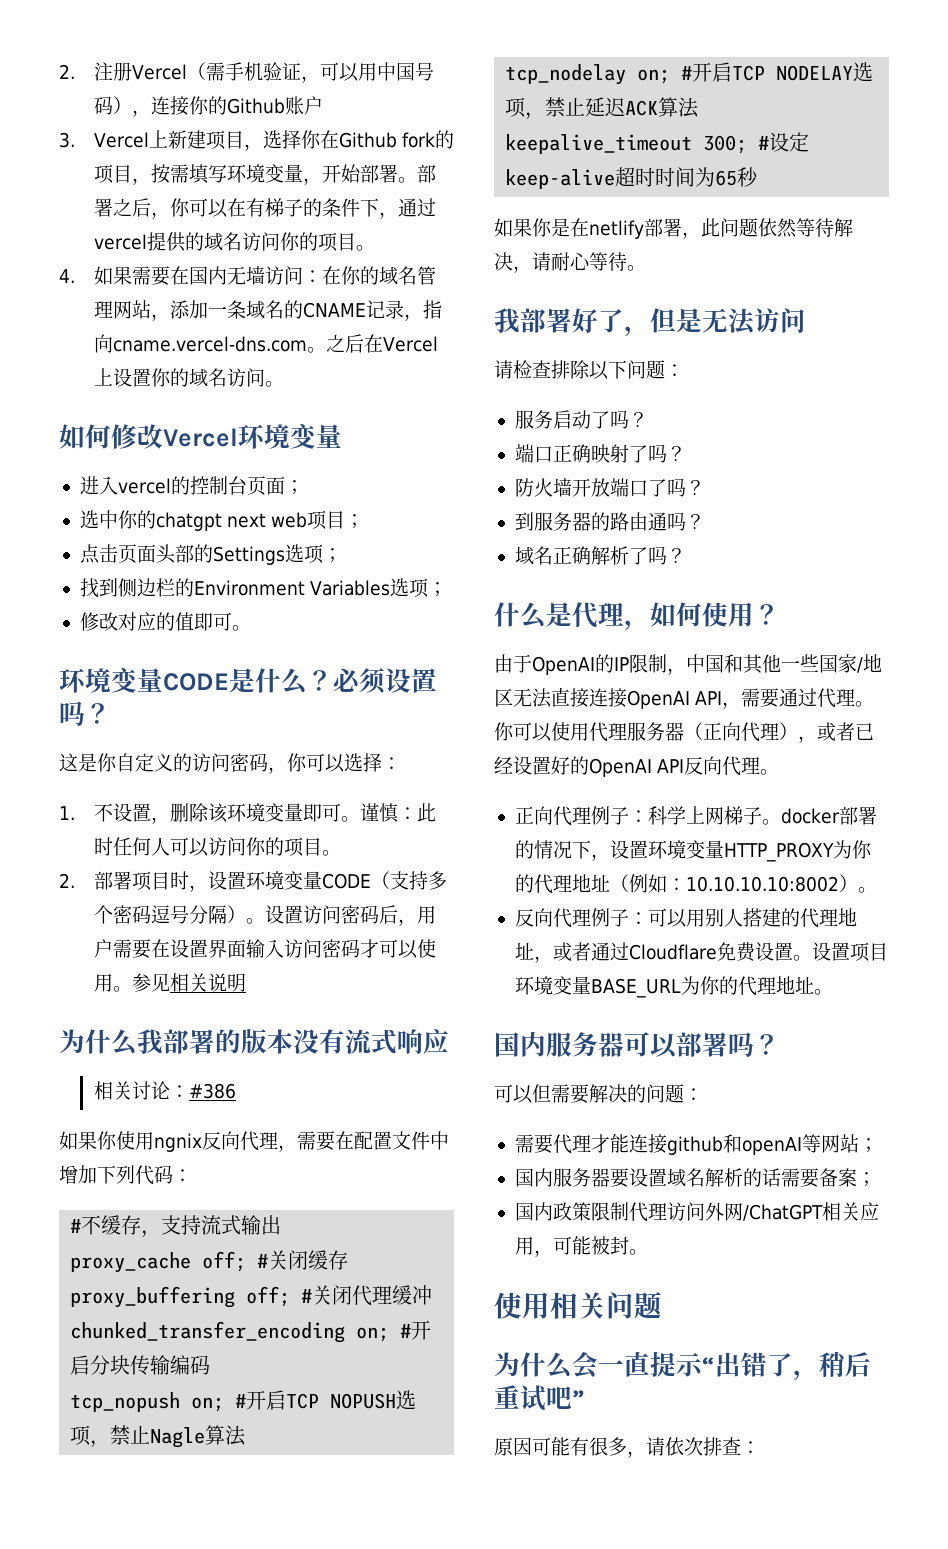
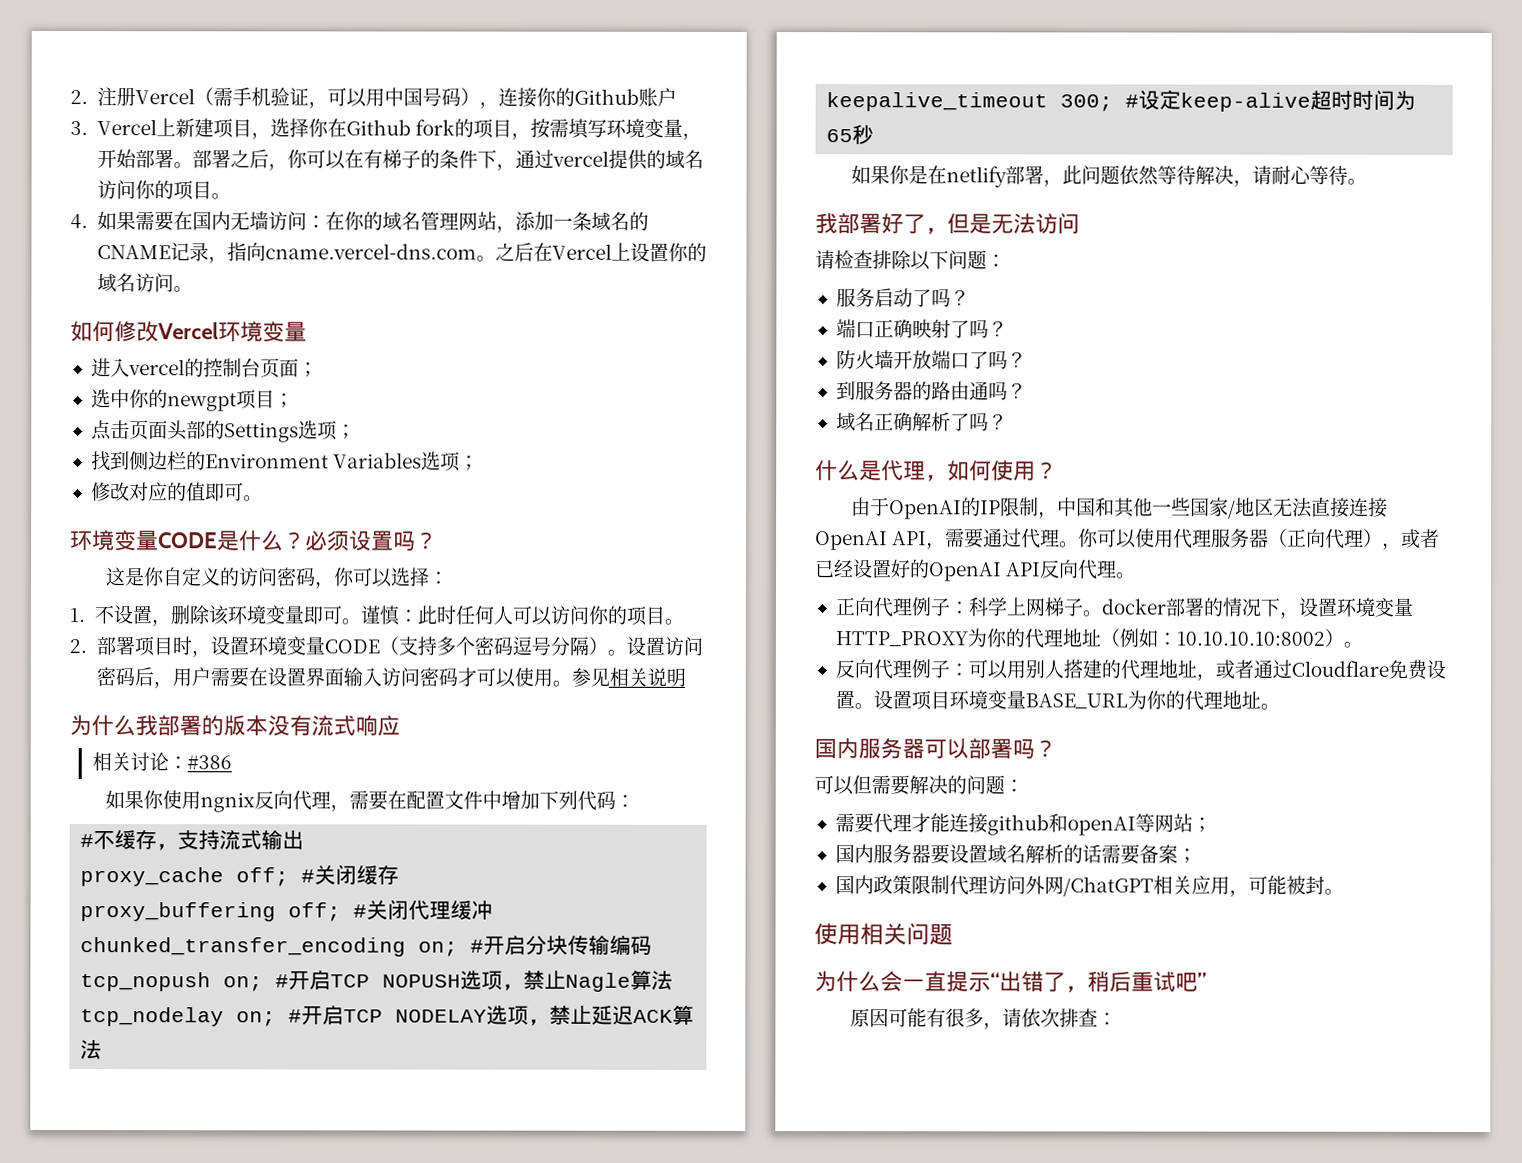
- 选中你的chatgpt next web项目；
+ 选中你的newgpt项目；

